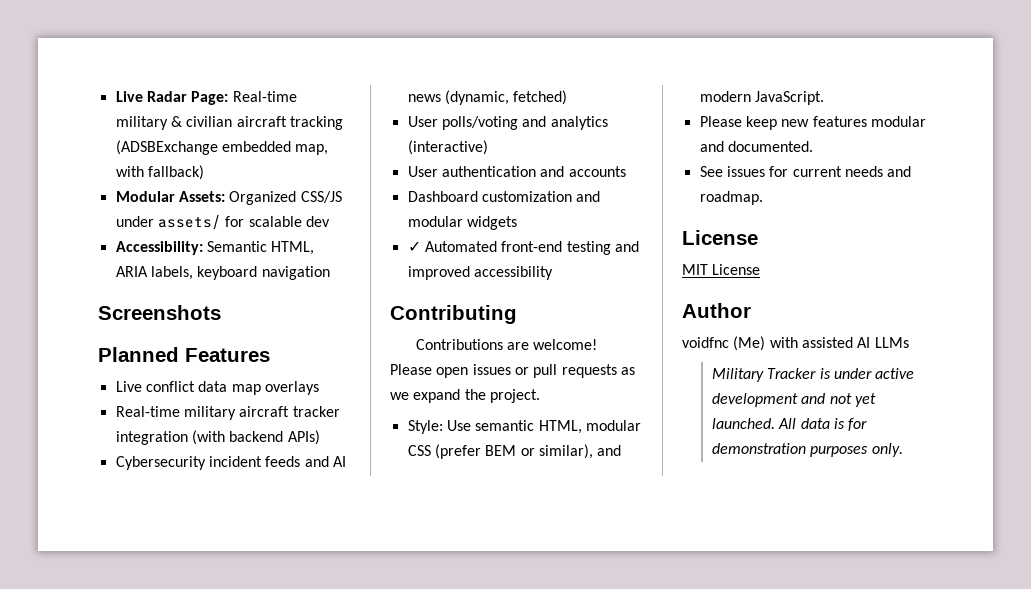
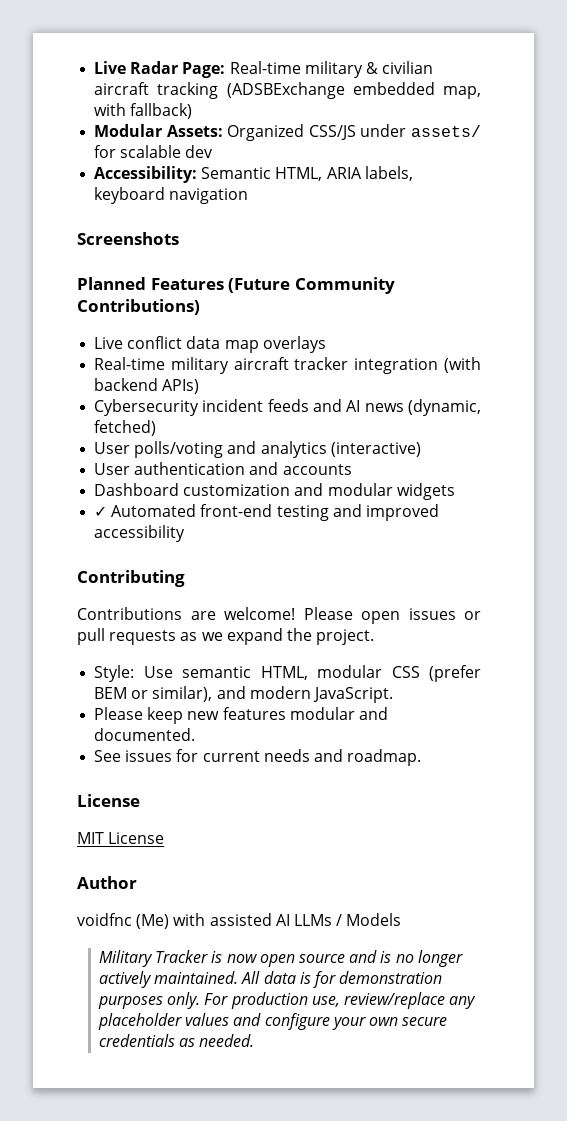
- Planned Features
+ Planned Features (Future Community Contributions)
- voidfnc (Me) with assisted AI LLMs
+ voidfnc (Me) with assisted AI LLMs / Models
- Military Tracker is under active development and not yet launched.
+ Military Tracker is now open source and is no longer actively maintained.
+ For production use, review/replace any placeholder values and configure your own secure credentials as needed.

